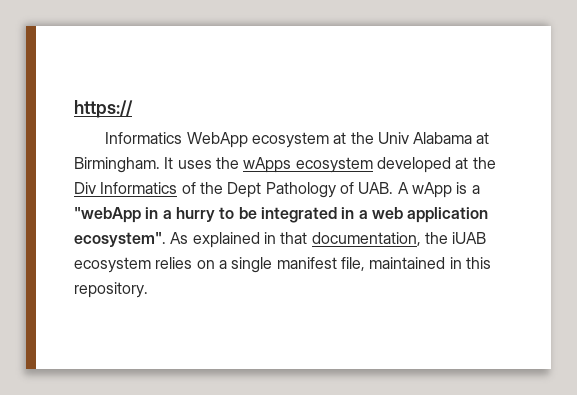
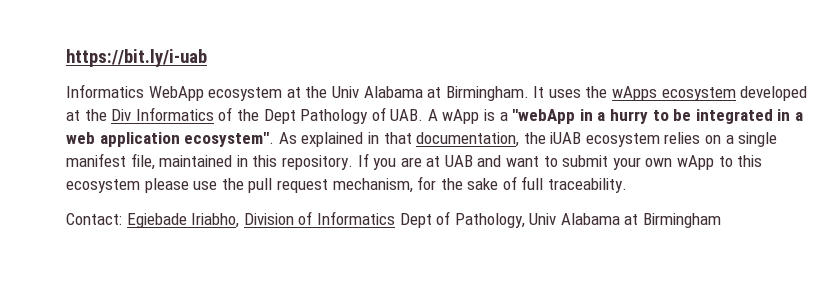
- https://
+ https://bit.ly/i-uab
+ If you are at UAB and want to submit your own wApp to this ecosystem please use the pull request mechanism, for the sake of full traceability.
+ Contact: Egiebade Iriabho, Division of Informatics Dept of Pathology, Univ Alabama at Birmingham

